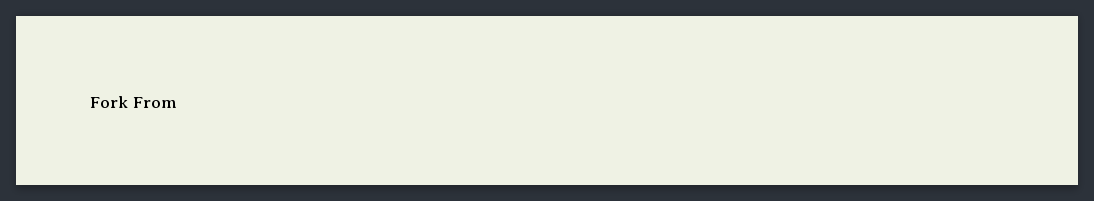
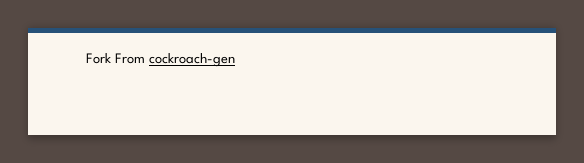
- Fork From
+ Fork From cockroach-gen

